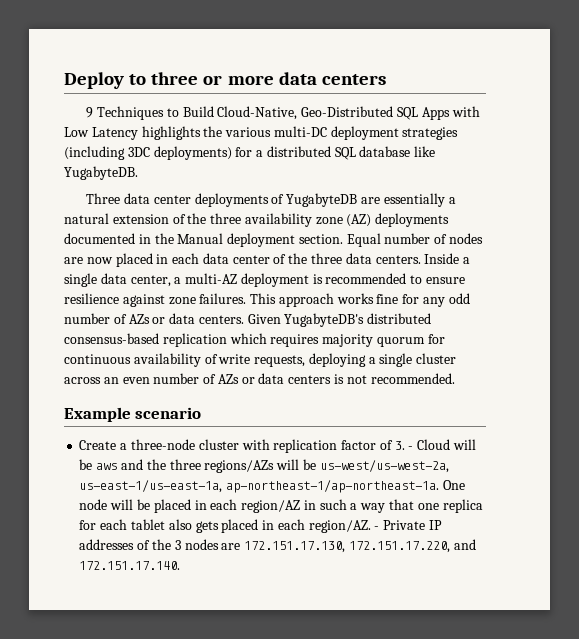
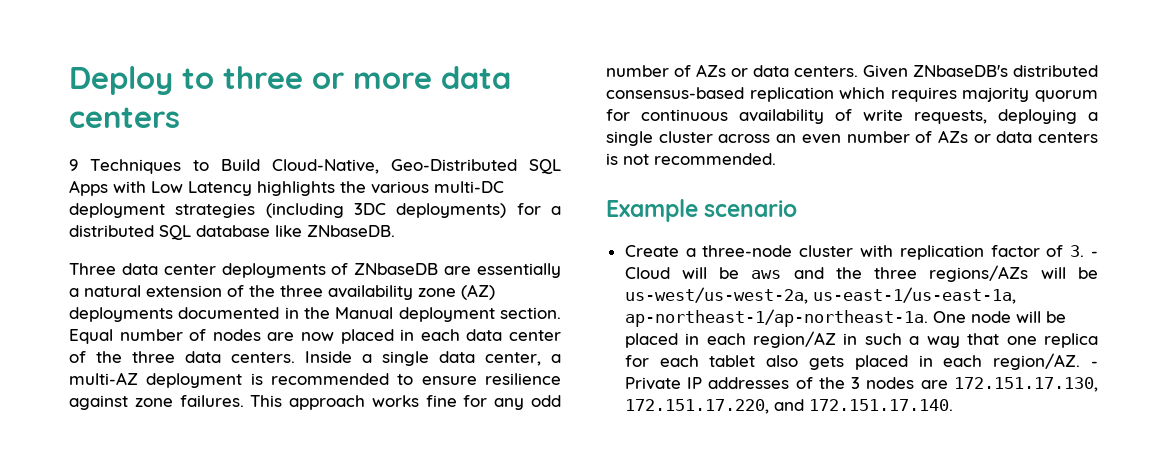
- 9 Techniques to Build Cloud-Native, Geo-Distributed SQL Apps with Low Latency highlights the various multi-DC deployment strategies (including 3DC deployments) for a distributed SQL database like YugabyteDB.
+ 9 Techniques to Build Cloud-Native, Geo-Distributed SQL Apps with Low Latency highlights the various multi-DC deployment strategies (including 3DC deployments) for a distributed SQL database like ZNbaseDB.
- Three data center deployments of YugabyteDB are essentially a natural extension of the three availability zone (AZ) deployments documented in the Manual deployment section.
+ Three data center deployments of ZNbaseDB are essentially a natural extension of the three availability zone (AZ) deployments documented in the Manual deployment section.
- Given YugabyteDB's distributed consensus-based replication which requires majority quorum for continuous availability of write requests, deploying a single cluster across an even number of AZs or data centers is not recommended.
+ Given ZNbaseDB's distributed consensus-based replication which requires majority quorum for continuous availability of write requests, deploying a single cluster across an even number of AZs or data centers is not recommended.

